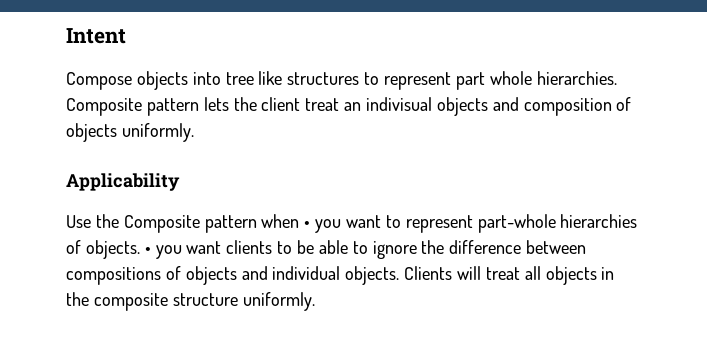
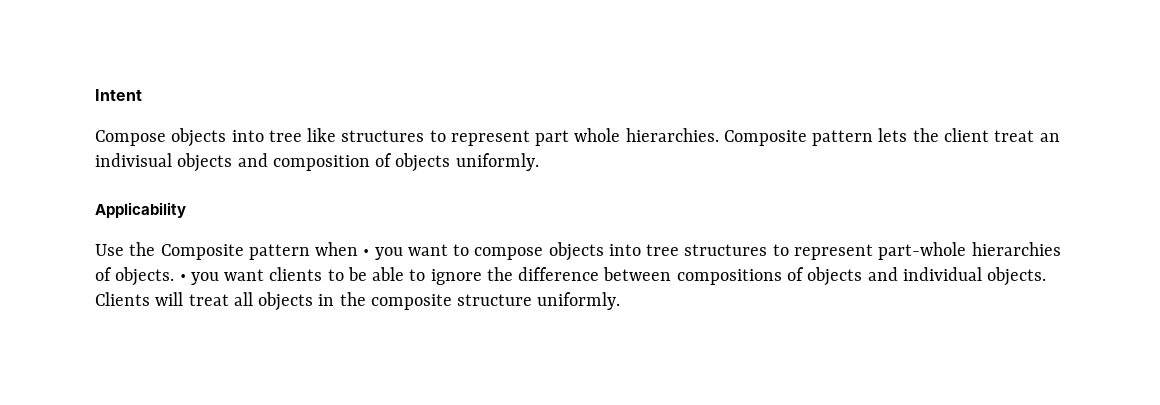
- Use the Composite pattern when • you want to represent part-whole hierarchies of objects.
+ Use the Composite pattern when • you want to compose objects into tree structures to represent part-whole hierarchies of objects.

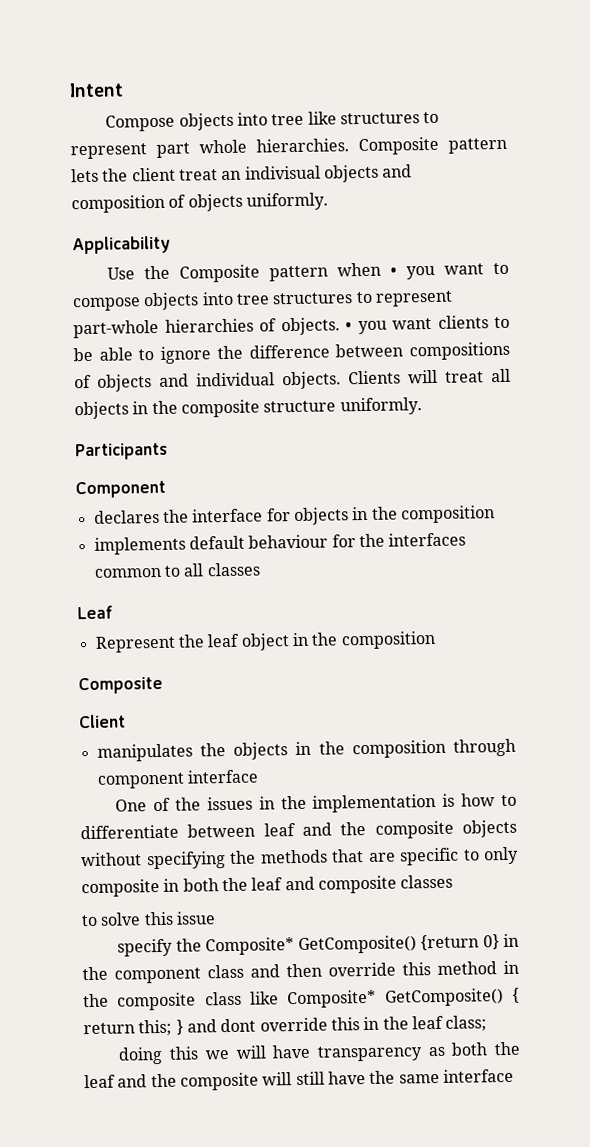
+ Participants
+ Component
+ declares the interface for objects in the composition
+ implements default behaviour for the interfaces common to all classes
+ Leaf
+ Represent the leaf object in the composition
+ Composite
+ Client
+ manipulates the objects in the composition through component interface
+ One of the issues in the implementation is how to differentiate between leaf and the composite objects without specifying the methods that are specific to only composite in both the leaf and composite classes
+ to solve this issue
+ specify the Composite* GetComposite() {return 0} in the component class and then override this method in the composite class like Composite* GetComposite() { return this; } and dont override this in the leaf class;
+ doing this we will have transparency as both the leaf and the composite will still have the same interface

